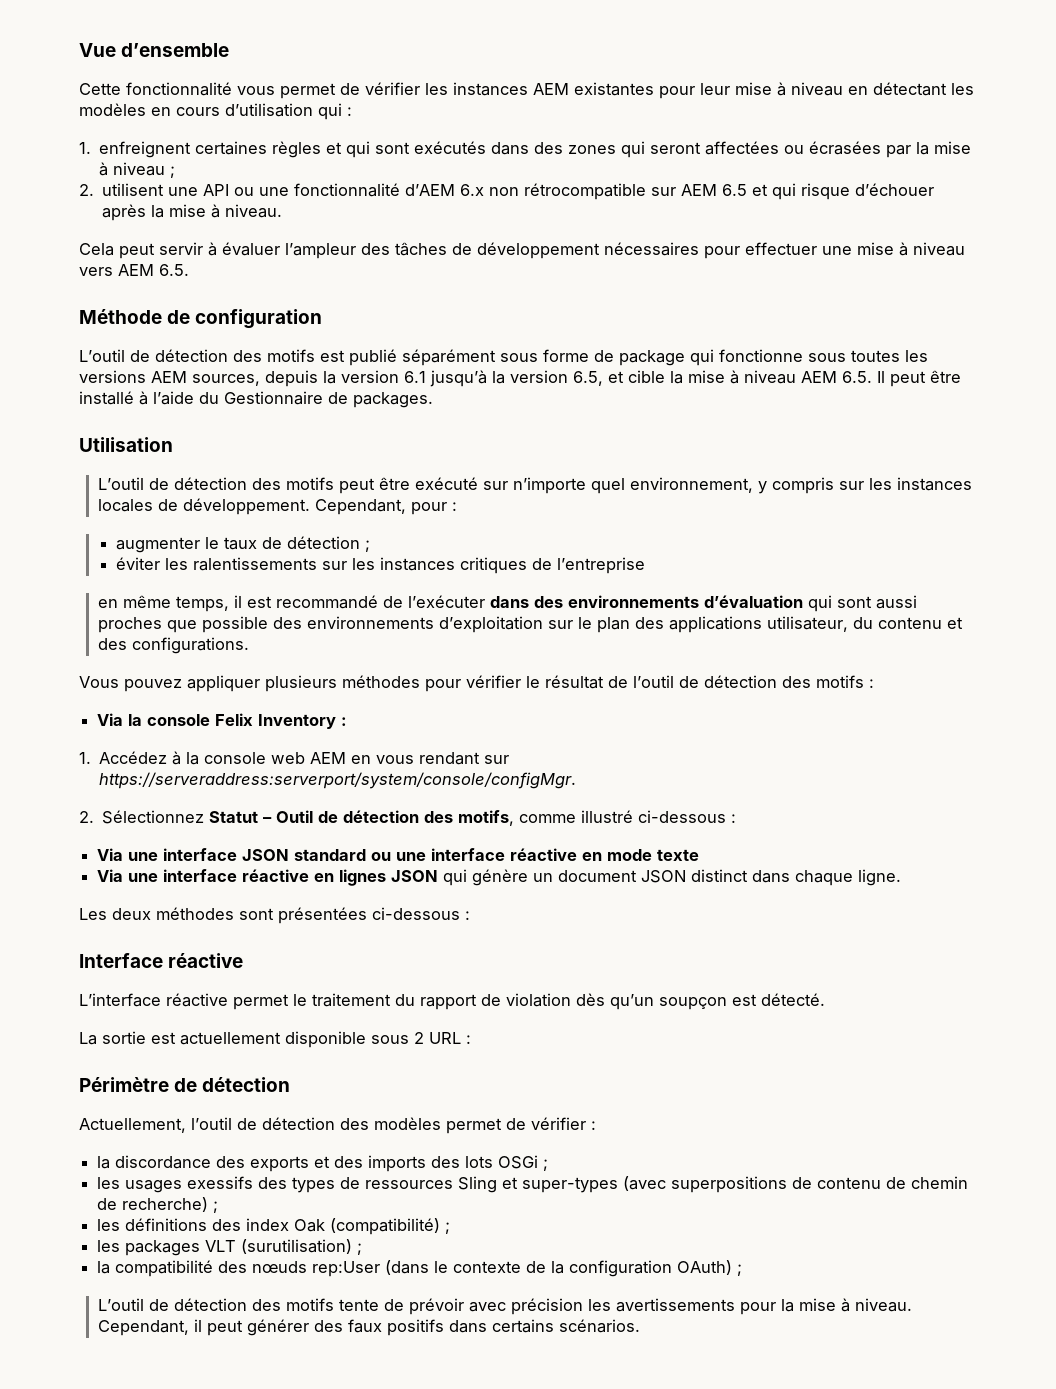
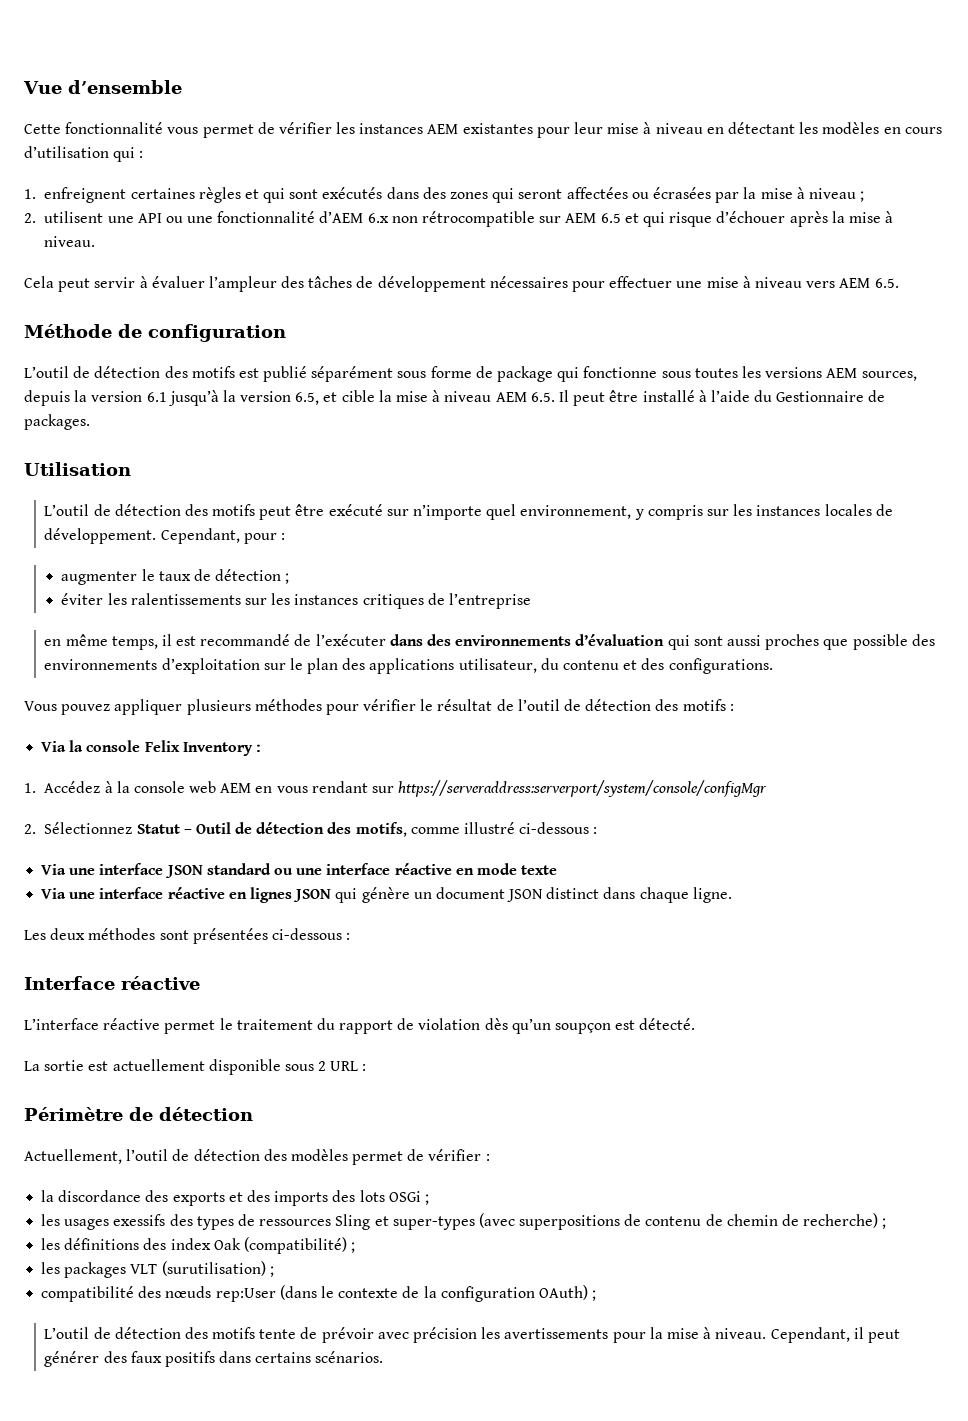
- 1. Accédez à la console web AEM en vous rendant sur https://serveraddress:serverport/system/console/configMgr.
+ 1. Accédez à la console web AEM en vous rendant sur https://serveraddress:serverport/system/console/configMgr
- la compatibilité des nœuds rep:User (dans le contexte de la configuration OAuth) ;
+ compatibilité des nœuds rep:User (dans le contexte de la configuration OAuth) ;

